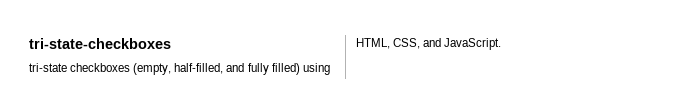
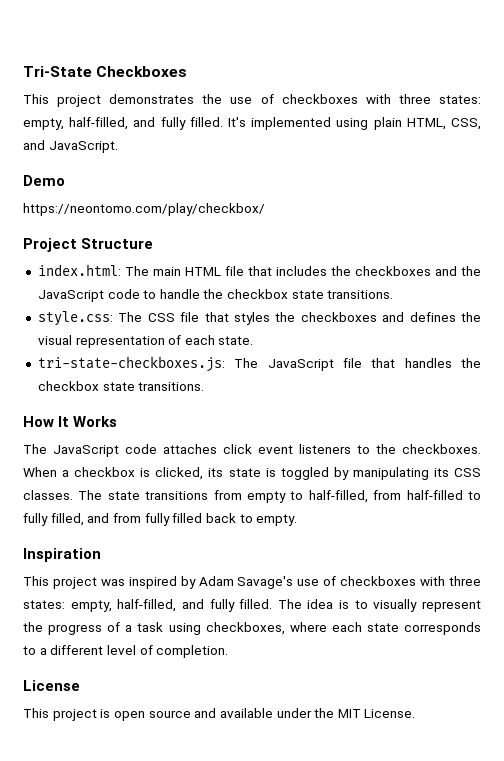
- tri-state-checkboxes
- tri-state checkboxes (empty, half-filled, and fully filled) using HTML, CSS, and JavaScript.
+ Tri-State Checkboxes
+ This project demonstrates the use of checkboxes with three states: empty, half-filled, and fully filled. It's implemented using plain HTML, CSS, and JavaScript.
+ Demo
+ https://neontomo.com/play/checkbox/
+ Project Structure
+ index.html: The main HTML file that includes the checkboxes and the JavaScript code to handle the checkbox state transitions.
+ style.css: The CSS file that styles the checkboxes and defines the visual representation of each state.
+ tri-state-checkboxes.js: The JavaScript file that handles the checkbox state transitions.
+ How It Works
+ The JavaScript code attaches click event listeners to the checkboxes. When a checkbox is clicked, its state is toggled by manipulating its CSS classes. The state transitions from empty to half-filled, from half-filled to fully filled, and from fully filled back to empty.
+ Inspiration
+ This project was inspired by Adam Savage's use of checkboxes with three states: empty, half-filled, and fully filled. The idea is to visually represent the progress of a task using checkboxes, where each state corresponds to a different level of completion.
+ License
+ This project is open source and available under the MIT License.

